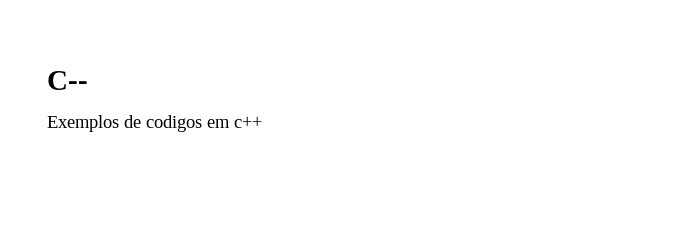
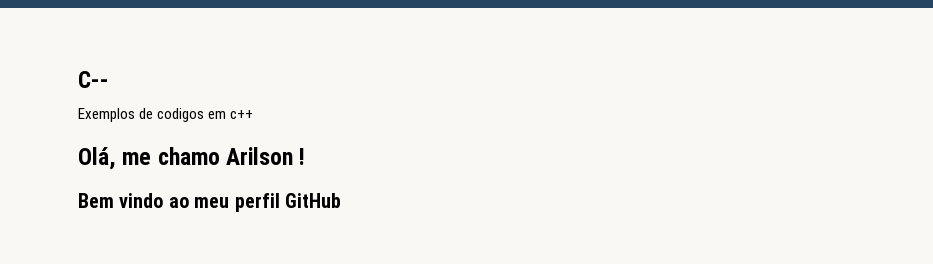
+ Olá, me chamo Arilson !
+ Bem vindo ao meu perfil GitHub

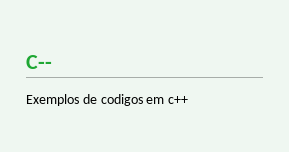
- Olá, me chamo Arilson !
- Bem vindo ao meu perfil GitHub

